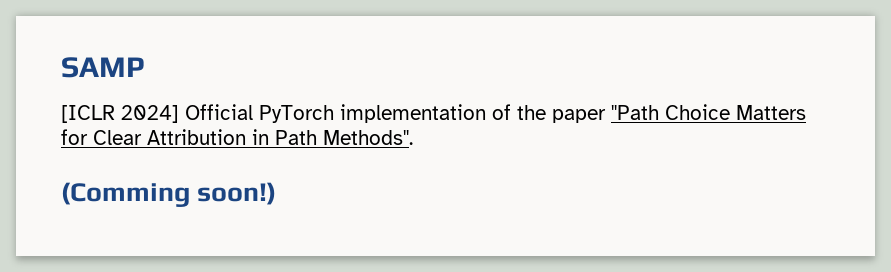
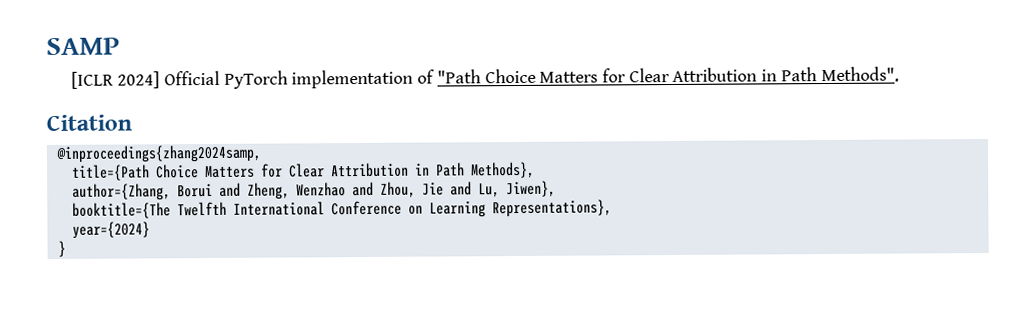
- [ICLR 2024] Official PyTorch implementation of the paper "Path Choice Matters for Clear Attribution in Path Methods".
+ [ICLR 2024] Official PyTorch implementation of "Path Choice Matters for Clear Attribution in Path Methods".
- (Comming soon!)
+ Citation
+ @inproceedings{zhang2024samp,
+ title={Path Choice Matters for Clear Attribution in Path Methods},
+ author={Zhang, Borui and Zheng, Wenzhao and Zhou, Jie and Lu, Jiwen},
+ booktitle={The Twelfth International Conference on Learning Representations},
+ year={2024}
+ }

